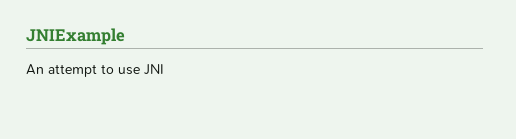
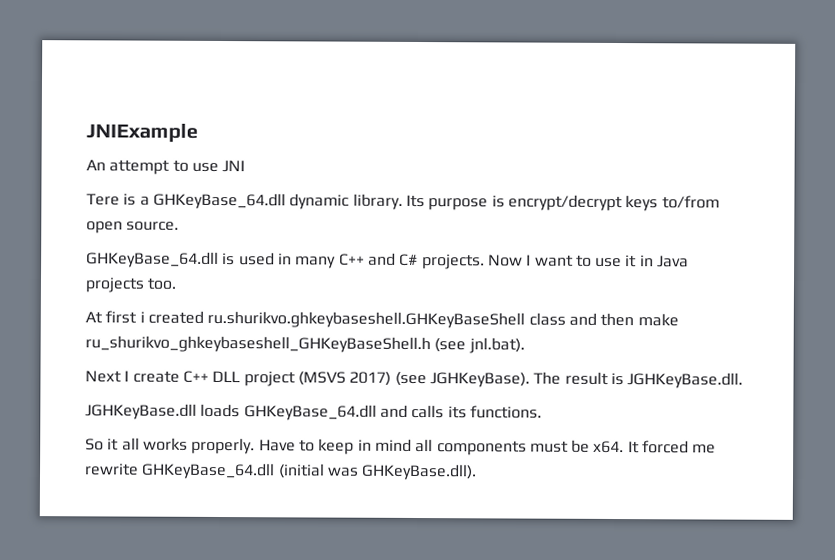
+ Tere is a GHKeyBase_64.dll dynamic library. Its purpose is encrypt/decrypt keys to/from open source.
+ GHKeyBase_64.dll is used in many C++ and C# projects. Now I want to use it in Java projects too.
+ At first i created ru.shurikvo.ghkeybaseshell.GHKeyBaseShell class and then make ru_shurikvo_ghkeybaseshell_GHKeyBaseShell.h (see jnl.bat).
+ Next I create C++ DLL project (MSVS 2017) (see JGHKeyBase). The result is JGHKeyBase.dll.
+ JGHKeyBase.dll loads GHKeyBase_64.dll and calls its functions.
+ So it all works properly. Have to keep in mind all components must be x64. It forced me rewrite GHKeyBase_64.dll (initial was GHKeyBase.dll).

